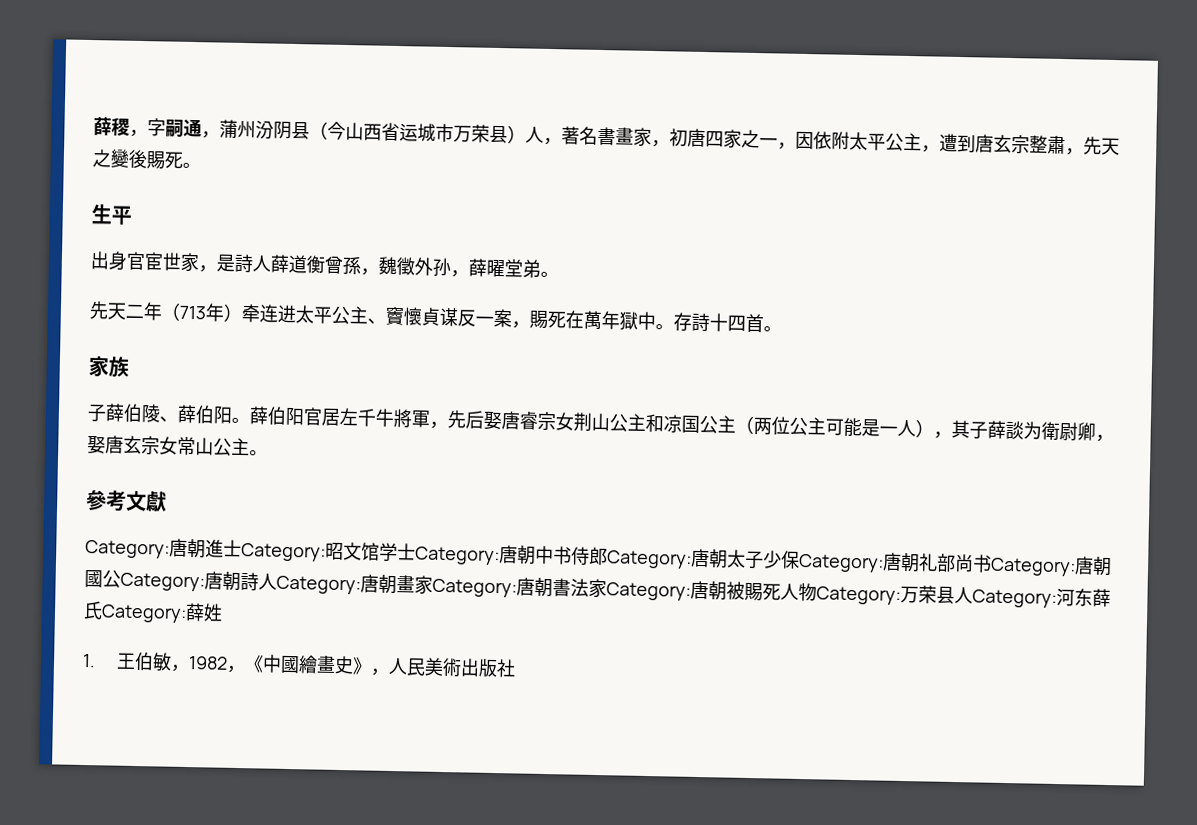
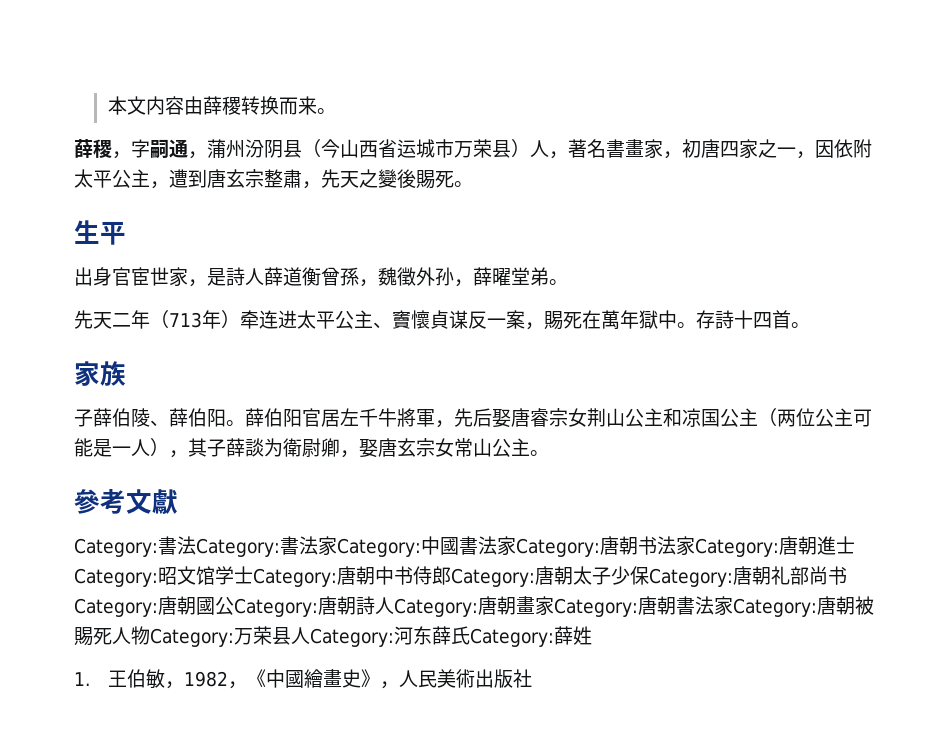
+ 本文内容由薛稷转换而来。
- Category:唐朝進士Category:昭文馆学士Category:唐朝中书侍郎Category:唐朝太子少保Category:唐朝礼部尚书Category:唐朝國公Category:唐朝詩人Category:唐朝畫家Category:唐朝書法家Category:唐朝被賜死人物Category:万荣县人Category:河东薛氏Category:薛姓
+ Category:書法Category:書法家Category:中國書法家Category:唐朝书法家Category:唐朝進士Category:昭文馆学士Category:唐朝中书侍郎Category:唐朝太子少保Category:唐朝礼部尚书Category:唐朝國公Category:唐朝詩人Category:唐朝畫家Category:唐朝書法家Category:唐朝被賜死人物Category:万荣县人Category:河东薛氏Category:薛姓

